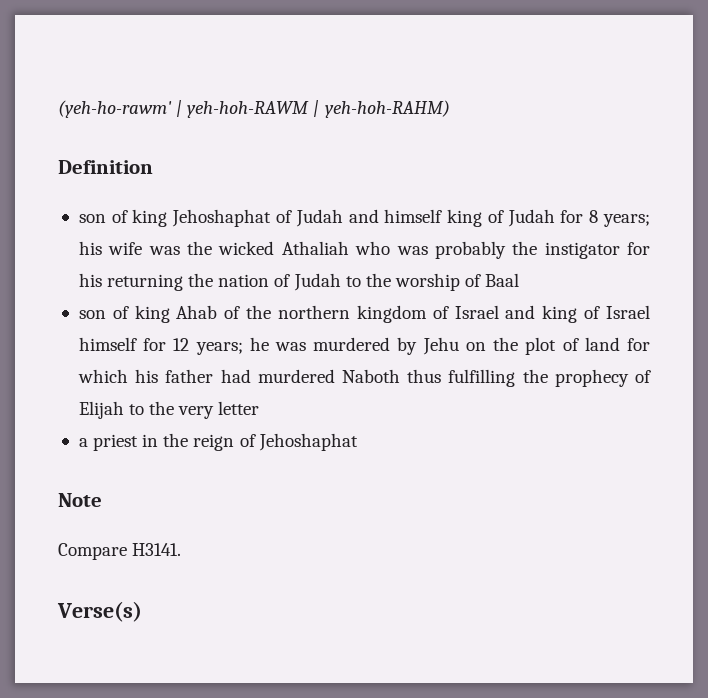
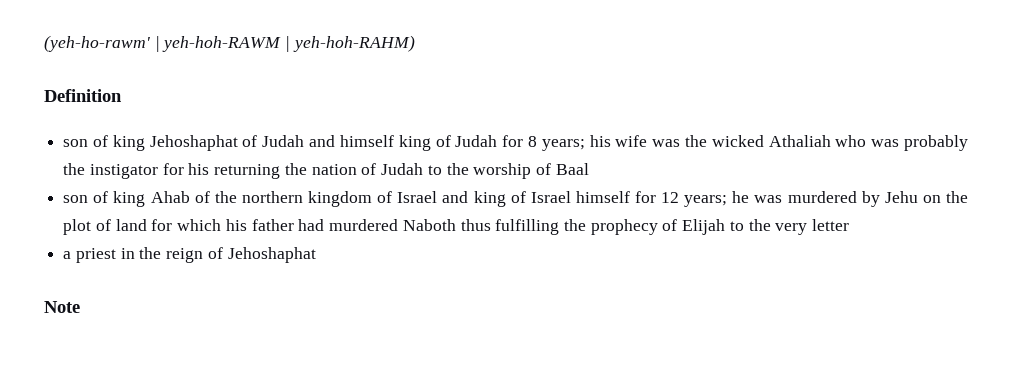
- Compare H3141.
- Verse(s)

